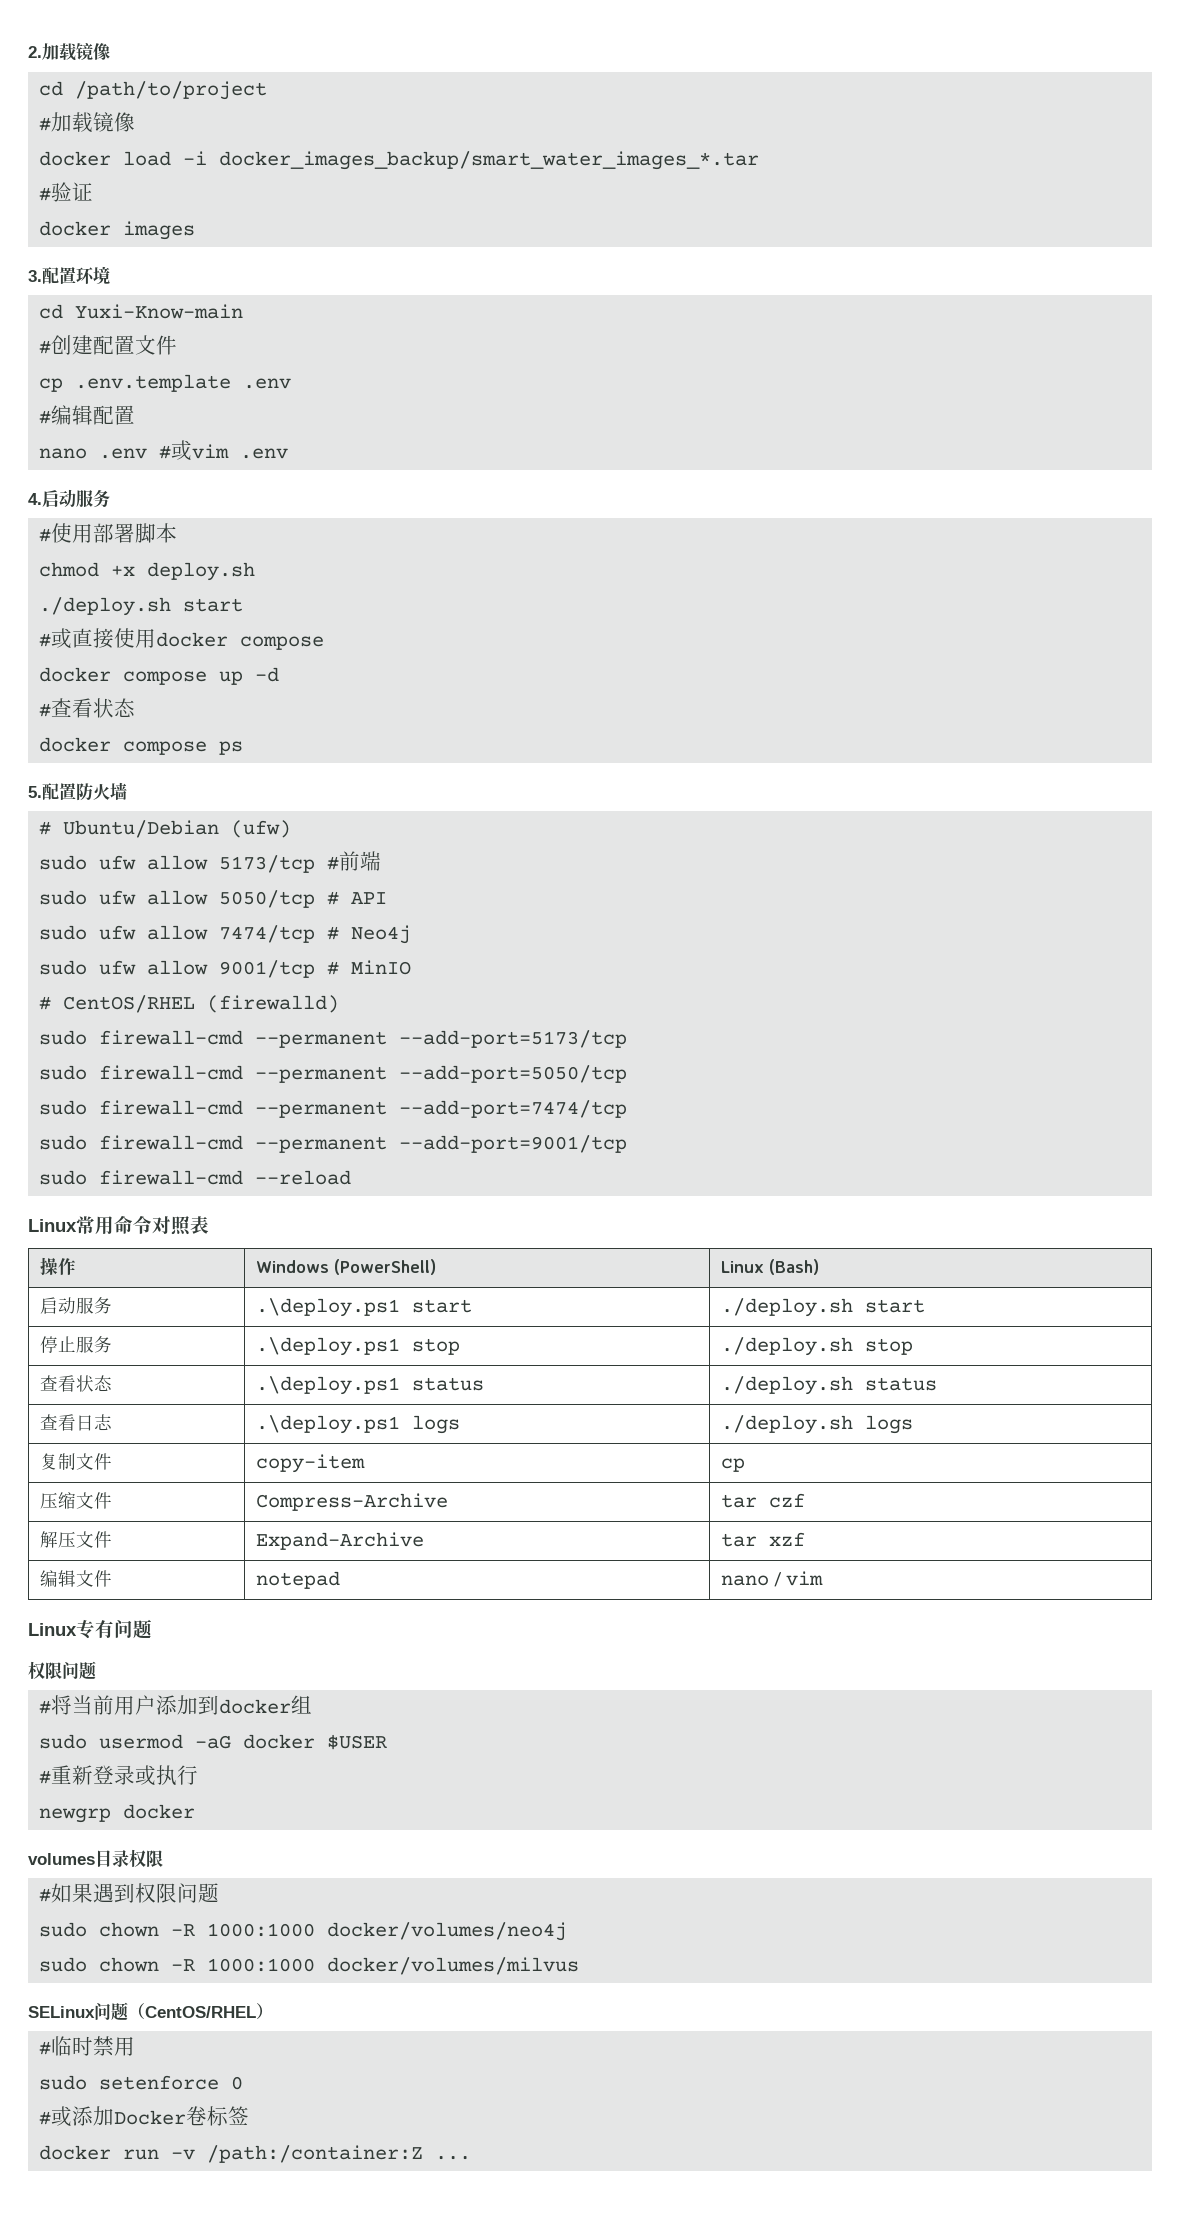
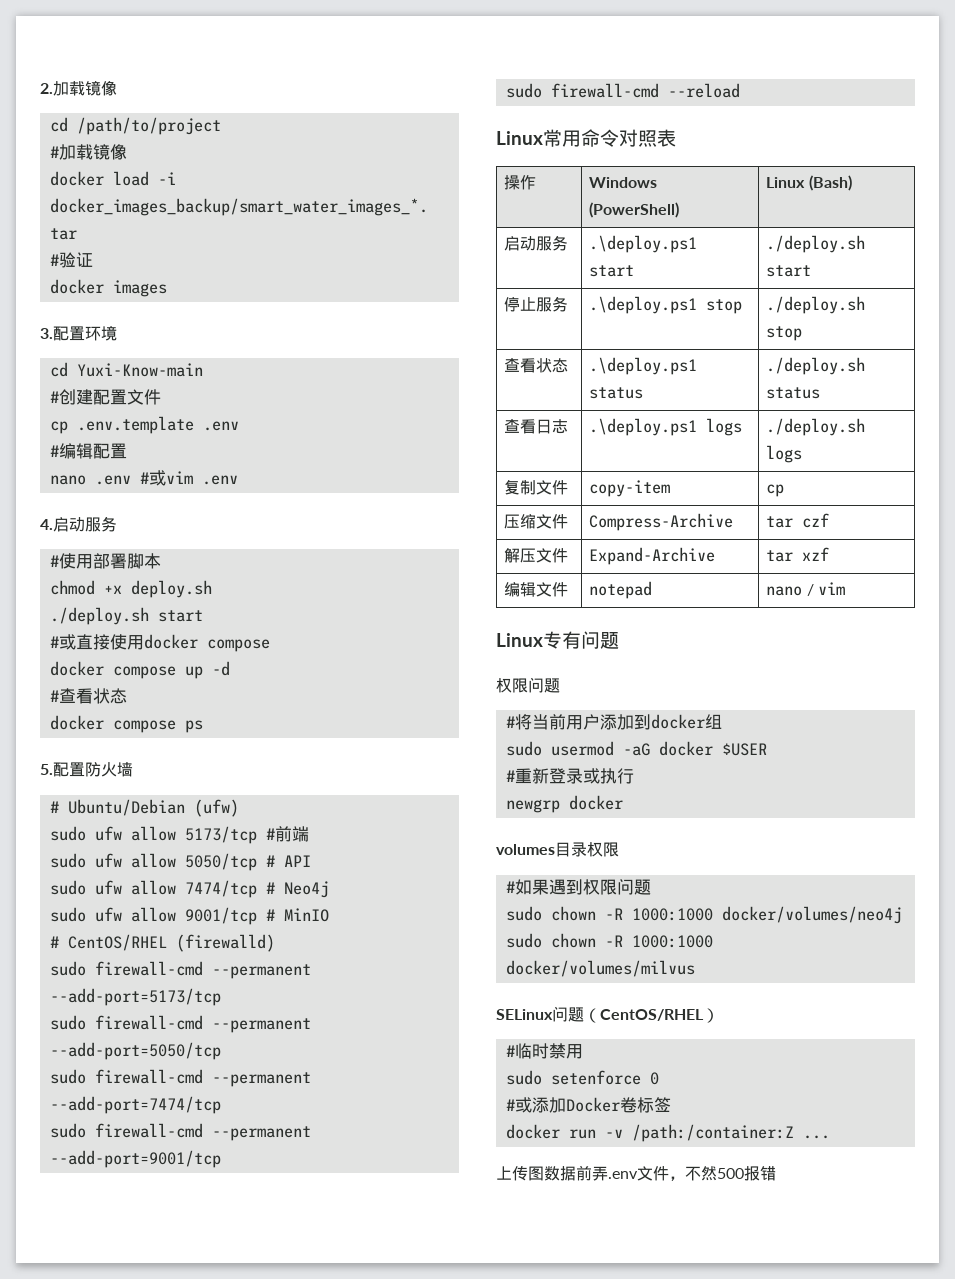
+ 上传图数据前弄.env文件，不然500报错

